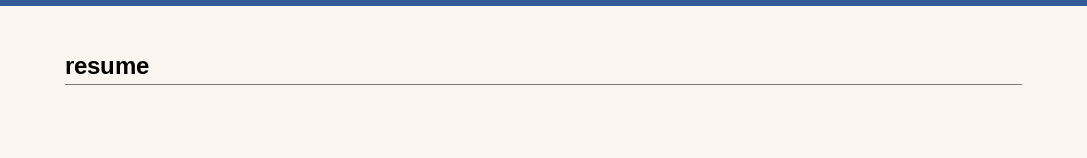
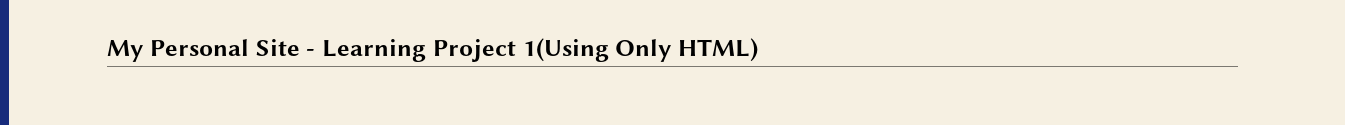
- resume
+ My Personal Site - Learning Project 1(Using Only HTML)

